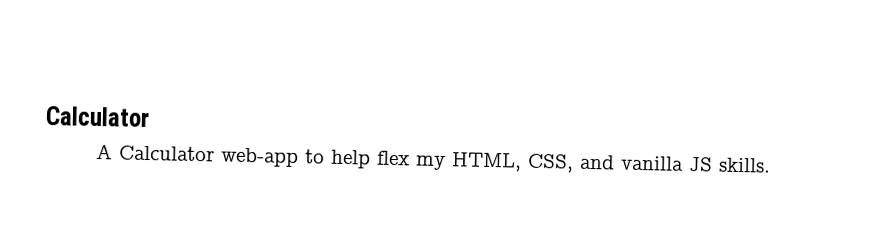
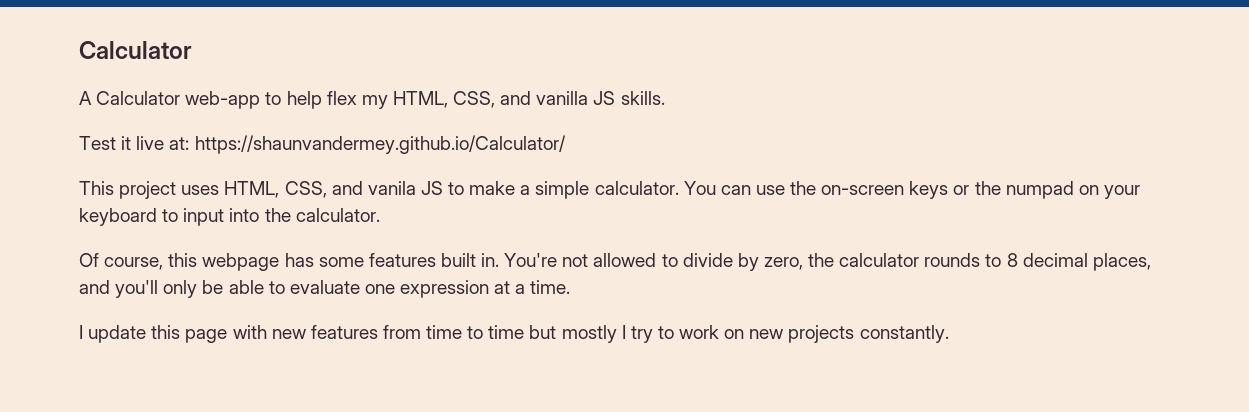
+ Test it live at: https://shaunvandermey.github.io/Calculator/
+ This project uses HTML, CSS, and vanila JS to make a simple calculator. You can use the on-screen keys or the numpad on your keyboard to input into the calculator.
+ Of course, this webpage has some features built in. You're not allowed to divide by zero, the calculator rounds to 8 decimal places, and you'll only be able to evaluate one expression at a time.
+ I update this page with new features from time to time but mostly I try to work on new projects constantly.

